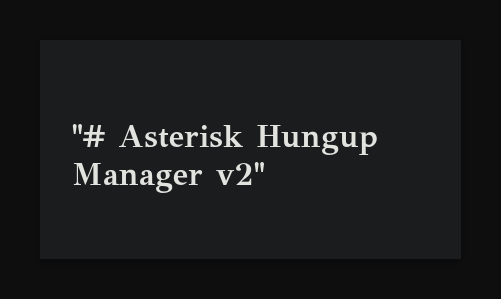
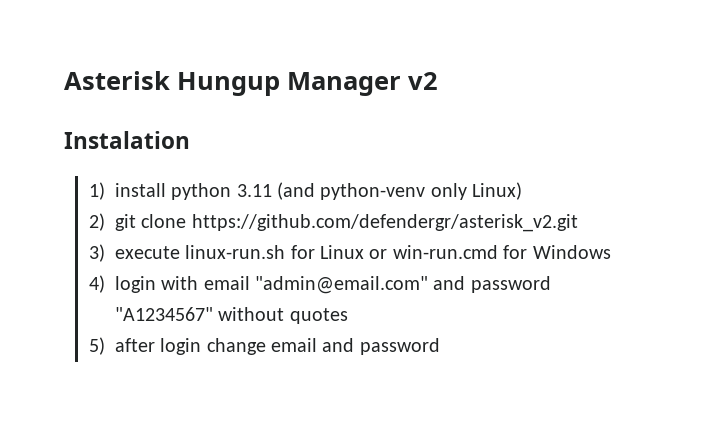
- "# Asterisk Hungup Manager v2"
+ Asterisk Hungup Manager v2
+ Instalation
+ 1) install python 3.11 (and python-venv only Linux)
+ 2) git clone https://github.com/defendergr/asterisk_v2.git
+ 3) execute linux-run.sh for Linux or win-run.cmd for Windows
+ 4) login with email "admin@email.com" and password "A1234567" without quotes
+ 5) after login change email and password

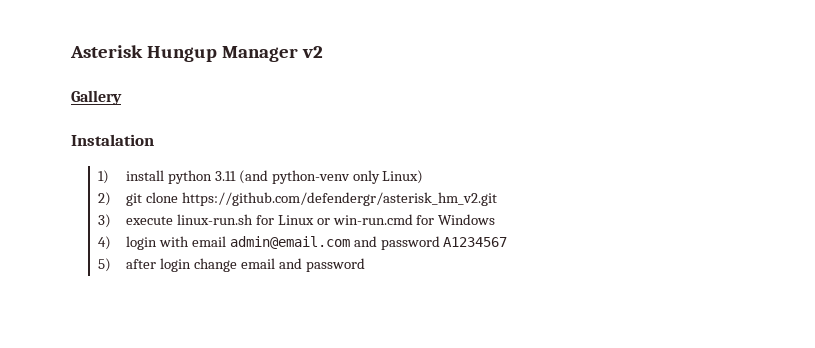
+ Gallery
- 2) git clone https://github.com/defendergr/asterisk_v2.git
+ 2) git clone https://github.com/defendergr/asterisk_hm_v2.git
- 4) login with email "admin@email.com" and password "A1234567" without quotes
+ 4) login with email admin@email.com and password A1234567

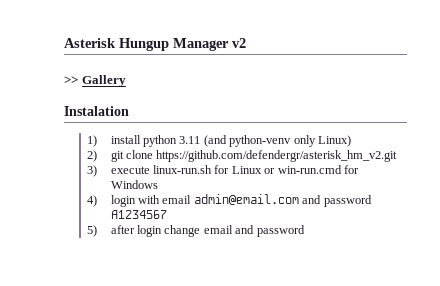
- Gallery
+ >> Gallery

